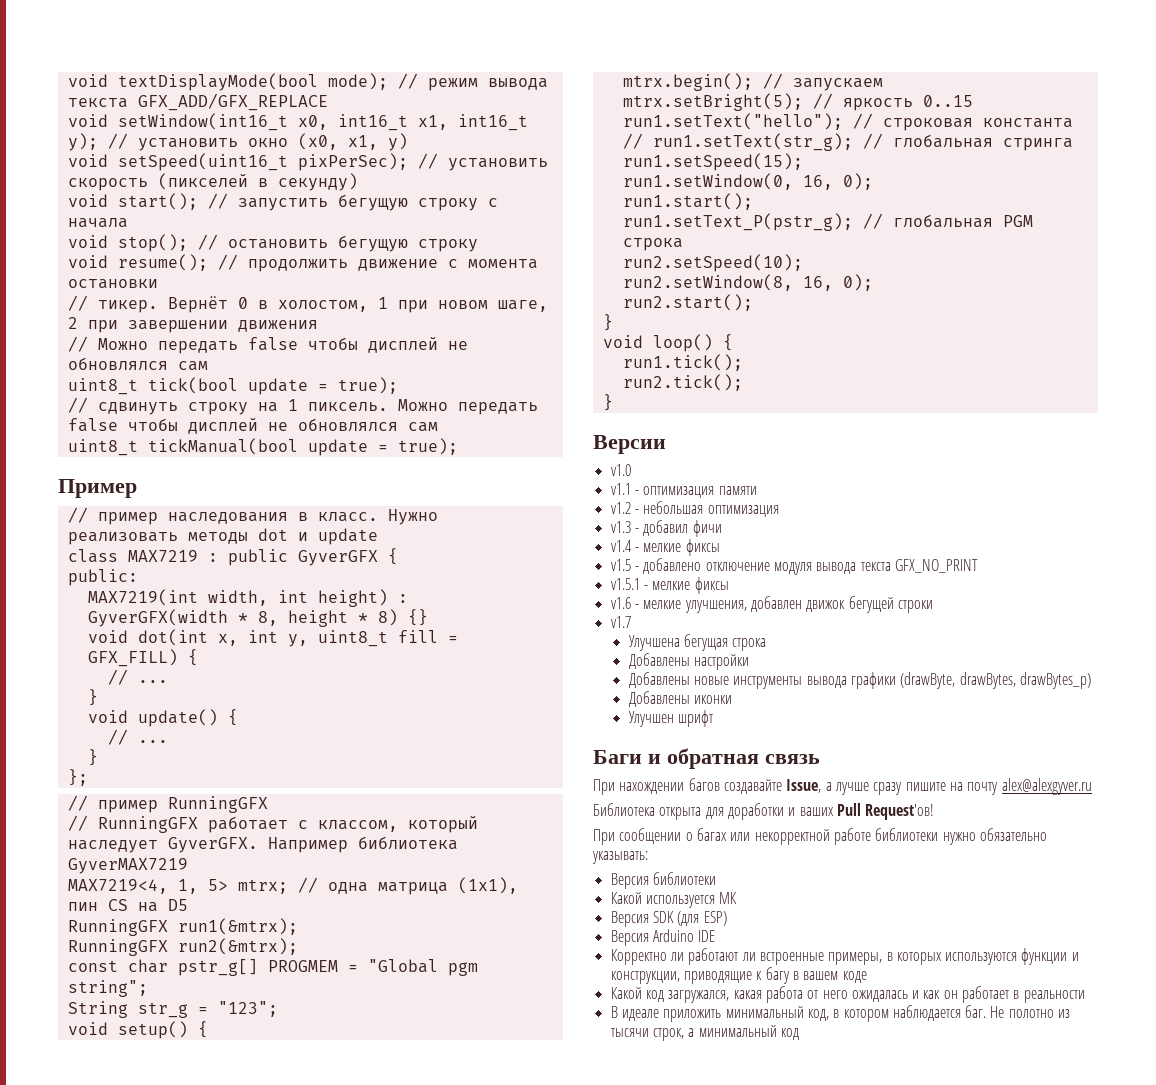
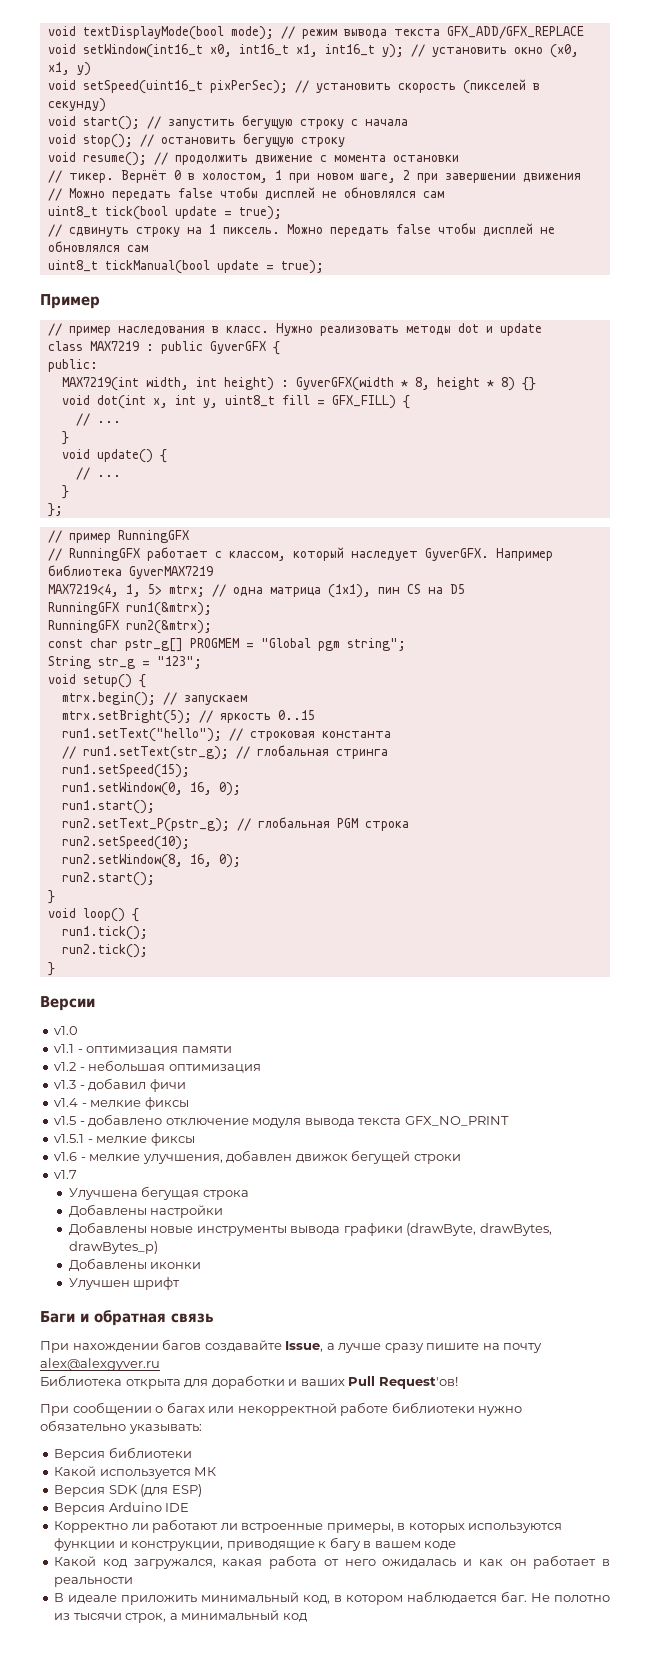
- run1.setText_P(pstr_g); // глобальная PGM строка
+ run2.setText_P(pstr_g); // глобальная PGM строка

